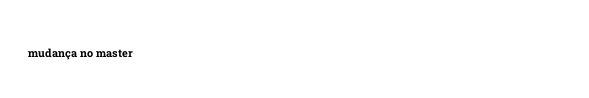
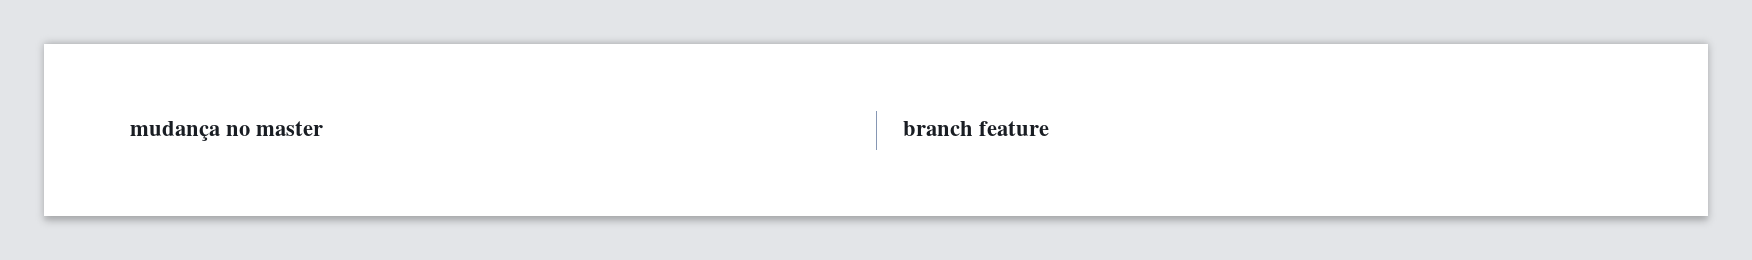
+ branch feature

